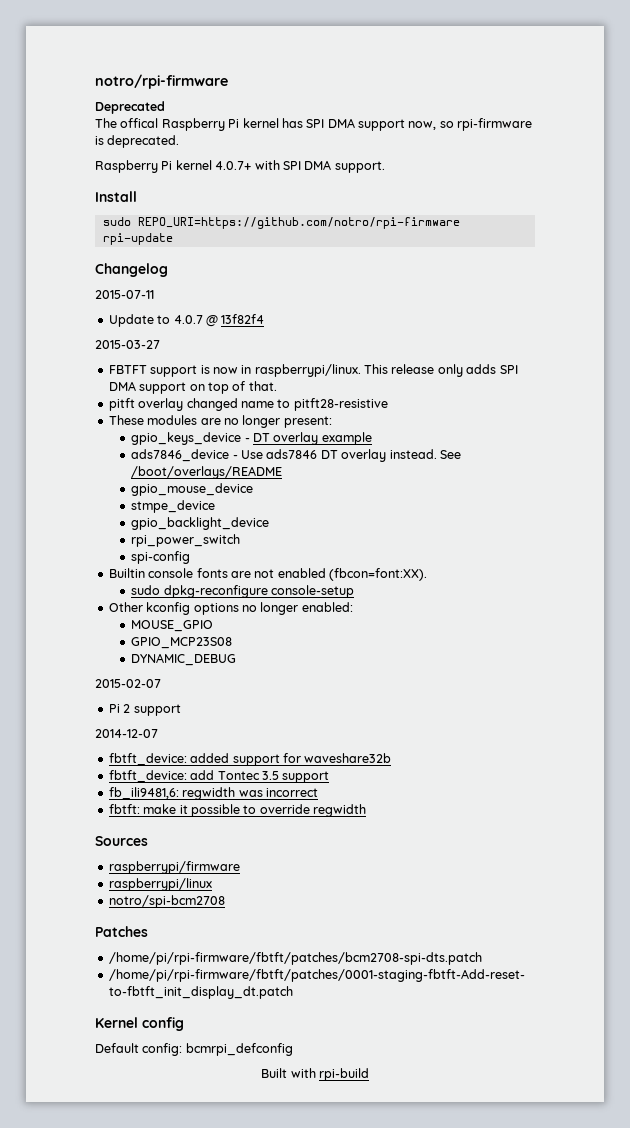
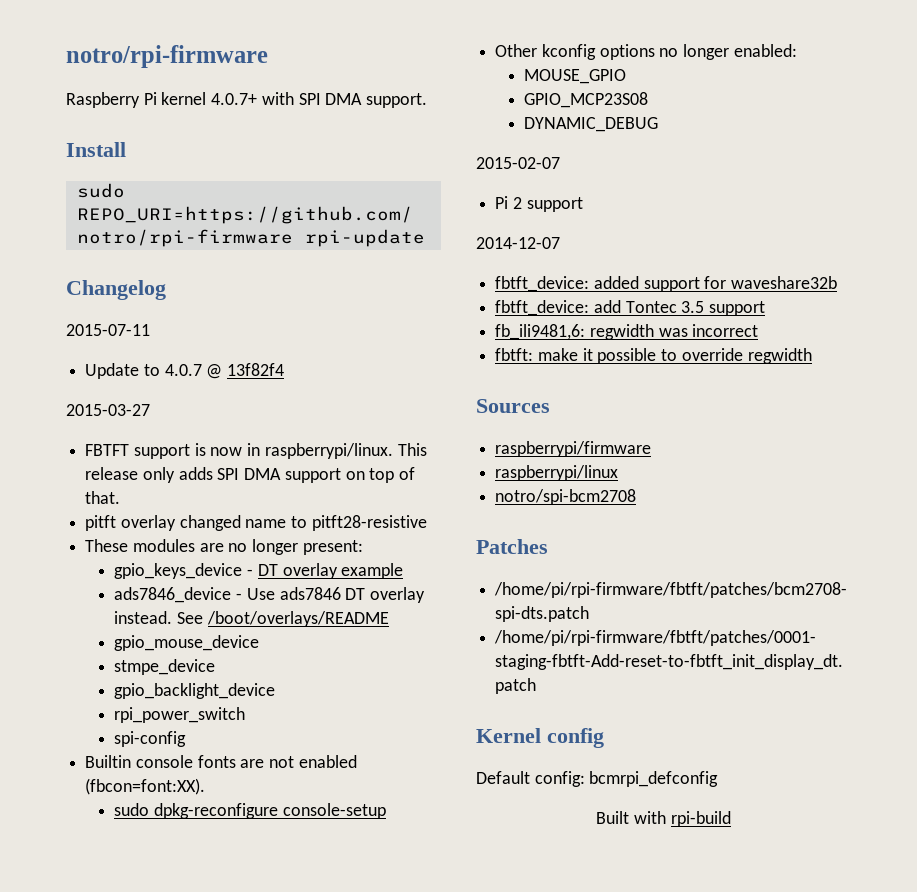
- Deprecated
- The offical Raspberry Pi kernel has SPI DMA support now, so rpi-firmware is deprecated.

